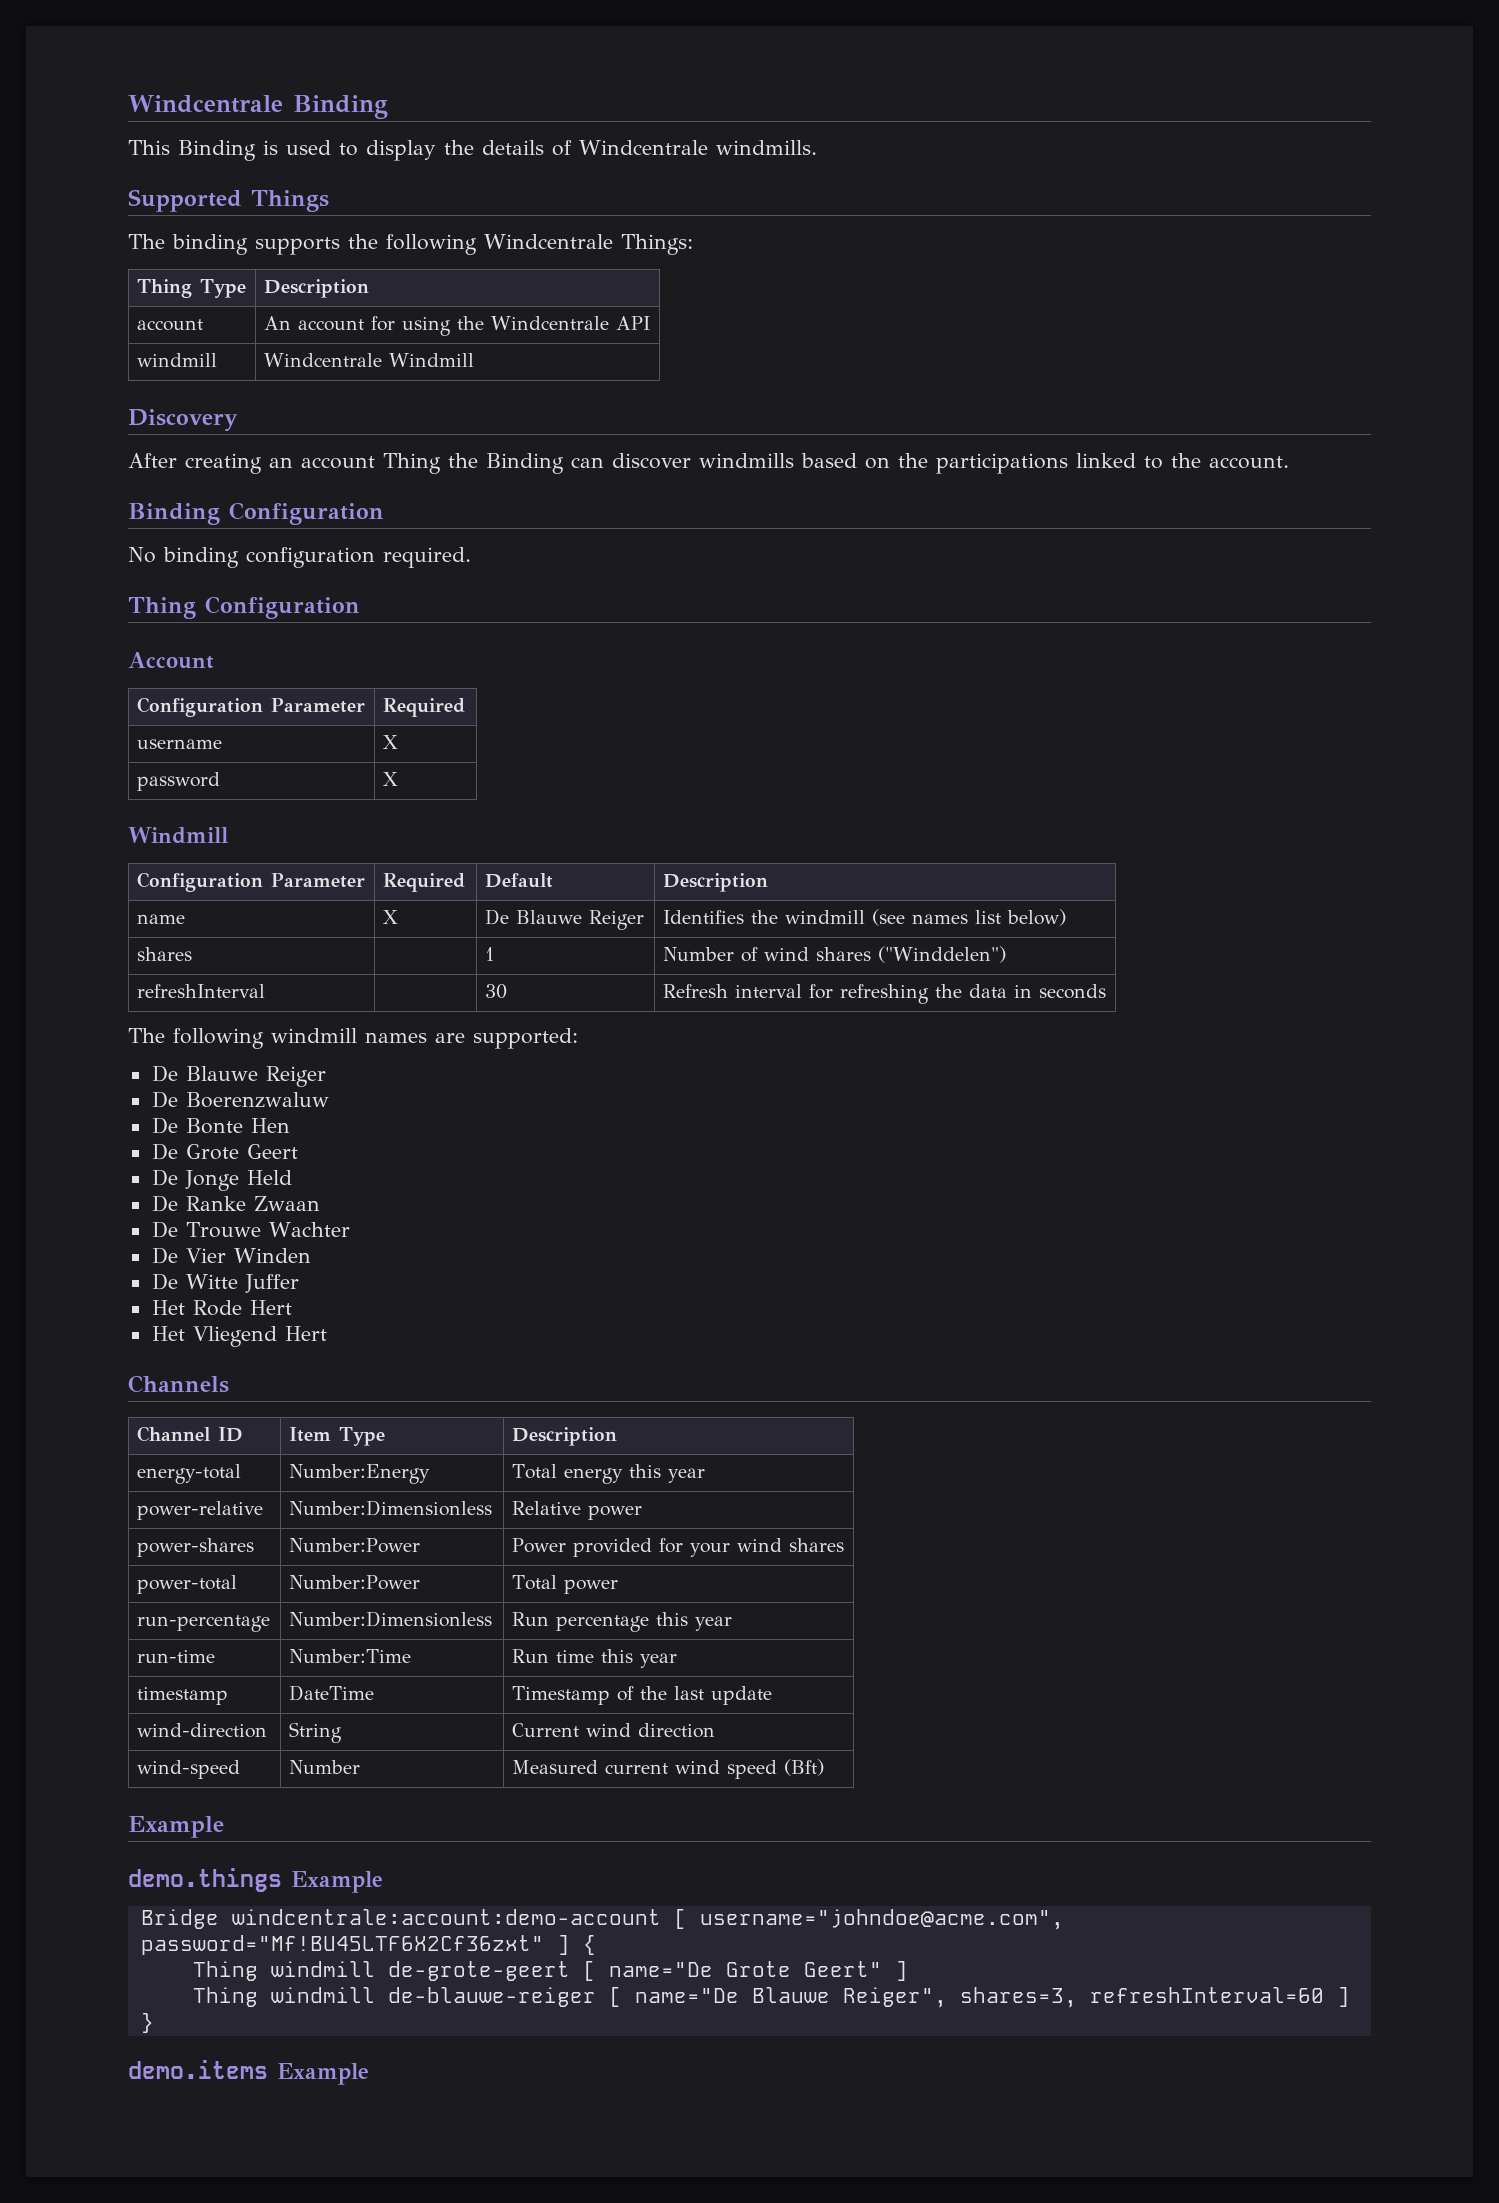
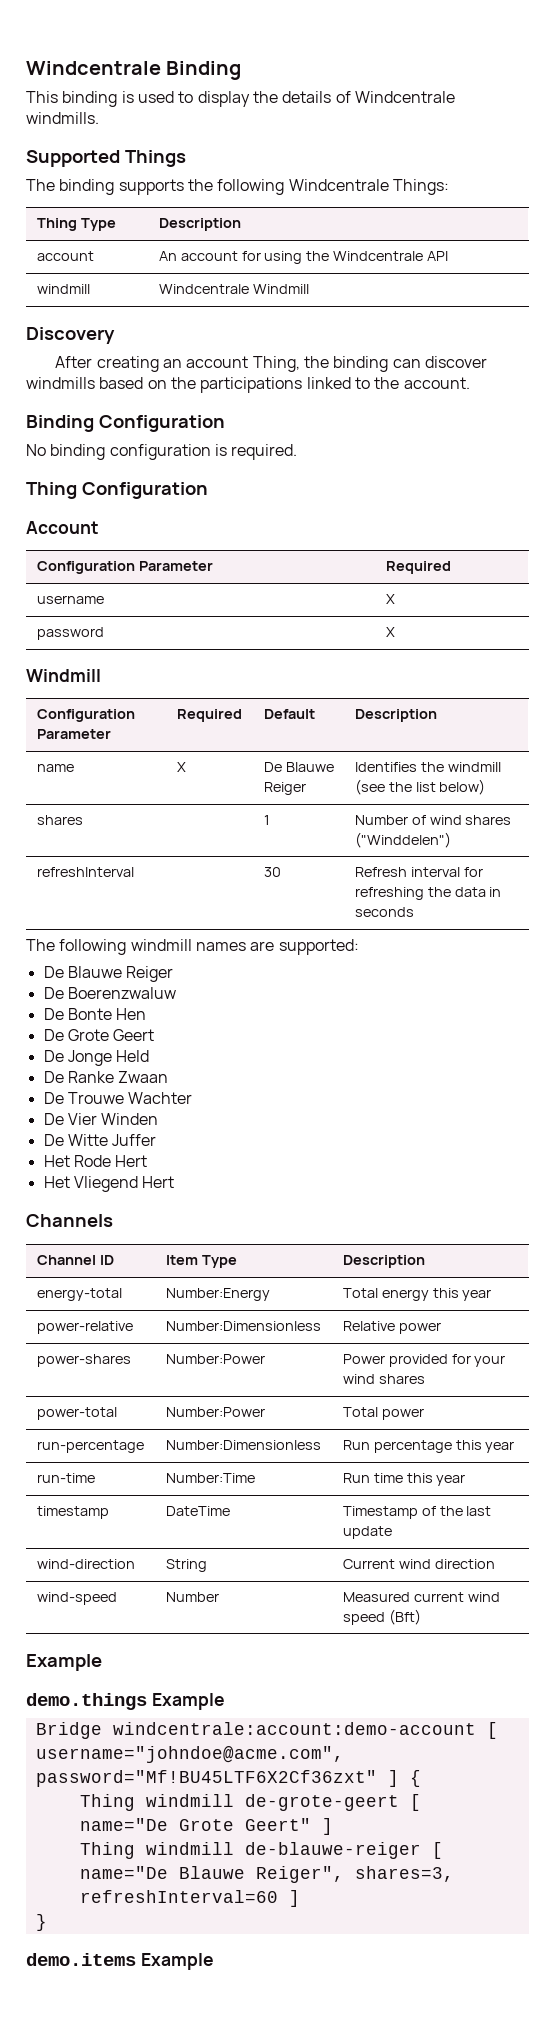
- This Binding is used to display the details of Windcentrale windmills.
+ This binding is used to display the details of Windcentrale windmills.
- After creating an account Thing the Binding can discover windmills based on the participations linked to the account.
+ After creating an account Thing, the binding can discover windmills based on the participations linked to the account.
- No binding configuration required.
+ No binding configuration is required.
- name | X | De Blauwe Reiger | Identifies the windmill (see names list below)
+ name | X | De Blauwe Reiger | Identifies the windmill (see the list below)

